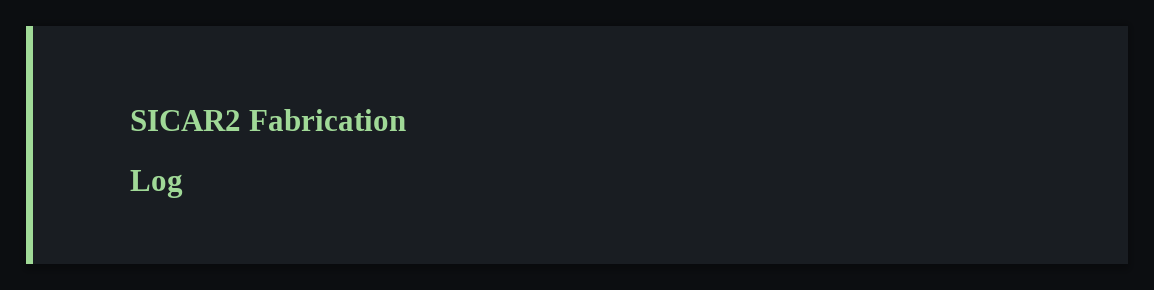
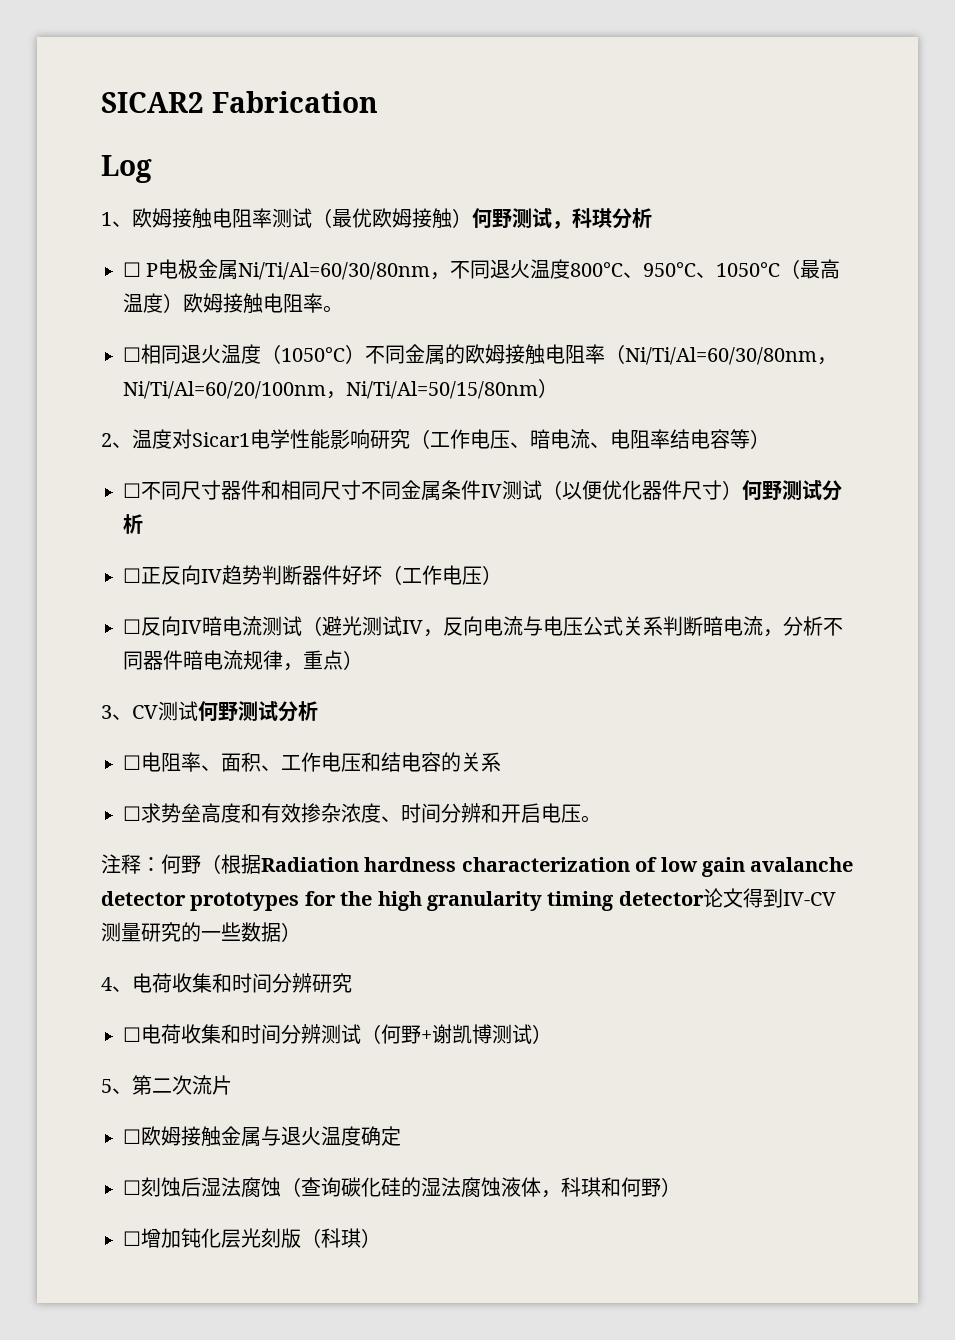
+ 1、欧姆接触电阻率测试（最优欧姆接触）何野测试，科琪分析
+ ☐ P电极金属Ni/Ti/Al=60/30/80nm，不同退火温度800℃、950℃、1050℃（最高温度）欧姆接触电阻率。
+ ☐相同退火温度（1050℃）不同金属的欧姆接触电阻率（Ni/Ti/Al=60/30/80nm，Ni/Ti/Al=60/20/100nm，Ni/Ti/Al=50/15/80nm）
+ 2、温度对Sicar1电学性能影响研究（工作电压、暗电流、电阻率结电容等）
+ ☐不同尺寸器件和相同尺寸不同金属条件IV测试（以便优化器件尺寸）何野测试分析
+ ☐正反向IV趋势判断器件好坏（工作电压）
+ ☐反向IV暗电流测试（避光测试IV，反向电流与电压公式关系判断暗电流，分析不同器件暗电流规律，重点）
+ 3、CV测试何野测试分析
+ ☐电阻率、面积、工作电压和结电容的关系
+ ☐求势垒高度和有效掺杂浓度、时间分辨和开启电压。
+ 注释：何野（根据Radiation hardness characterization of low gain avalanche detector prototypes for the high granularity timing detector论文得到IV-CV测量研究的一些数据）
+ 4、电荷收集和时间分辨研究
+ ☐电荷收集和时间分辨测试（何野+谢凯博测试）
+ 5、第二次流片
+ ☐欧姆接触金属与退火温度确定
+ ☐刻蚀后湿法腐蚀（查询碳化硅的湿法腐蚀液体，科琪和何野）
+ ☐增加钝化层光刻版（科琪）

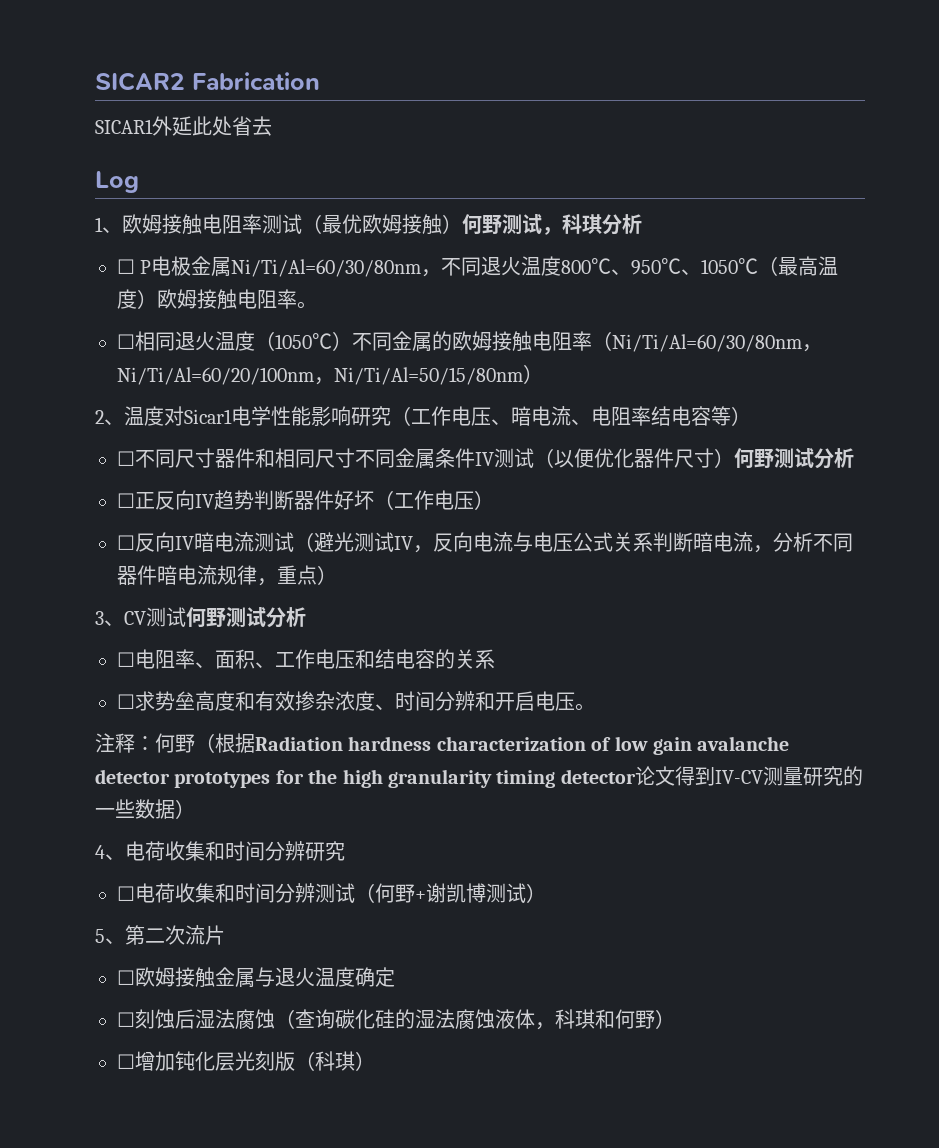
+ SICAR1外延此处省去

